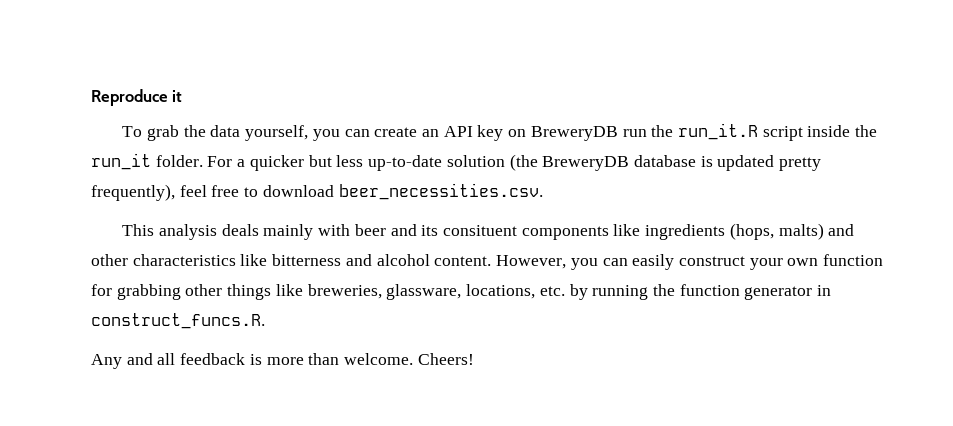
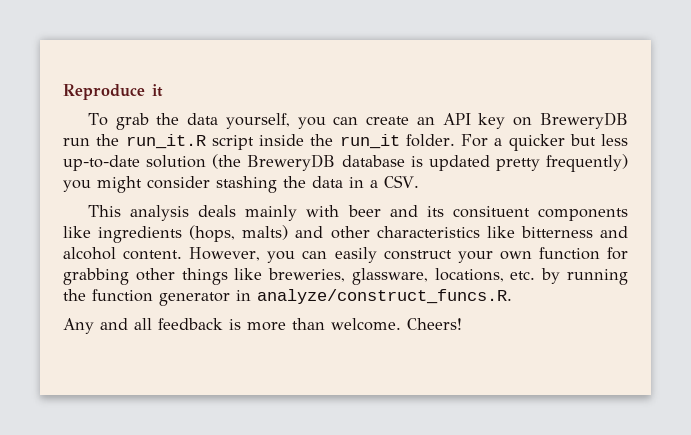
- For a quicker but less up-to-date solution (the BreweryDB database is updated pretty frequently), feel free to download beer_necessities.csv.
+ For a quicker but less up-to-date solution (the BreweryDB database is updated pretty frequently) you might consider stashing the data in a CSV.
- However, you can easily construct your own function for grabbing other things like breweries, glassware, locations, etc. by running the function generator in construct_funcs.R.
+ However, you can easily construct your own function for grabbing other things like breweries, glassware, locations, etc. by running the function generator in analyze/construct_funcs.R.

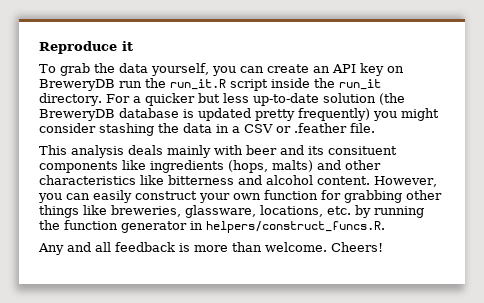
- To grab the data yourself, you can create an API key on BreweryDB run the run_it.R script inside the run_it folder.
+ To grab the data yourself, you can create an API key on BreweryDB run the run_it.R script inside the run_it directory.
- For a quicker but less up-to-date solution (the BreweryDB database is updated pretty frequently) you might consider stashing the data in a CSV.
+ For a quicker but less up-to-date solution (the BreweryDB database is updated pretty frequently) you might consider stashing the data in a CSV or .feather file.
- However, you can easily construct your own function for grabbing other things like breweries, glassware, locations, etc. by running the function generator in analyze/construct_funcs.R.
+ However, you can easily construct your own function for grabbing other things like breweries, glassware, locations, etc. by running the function generator in helpers/construct_funcs.R.

